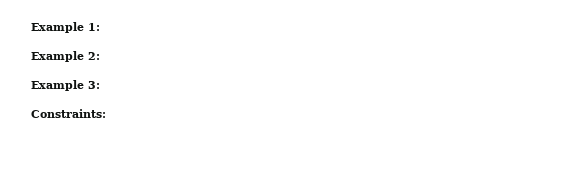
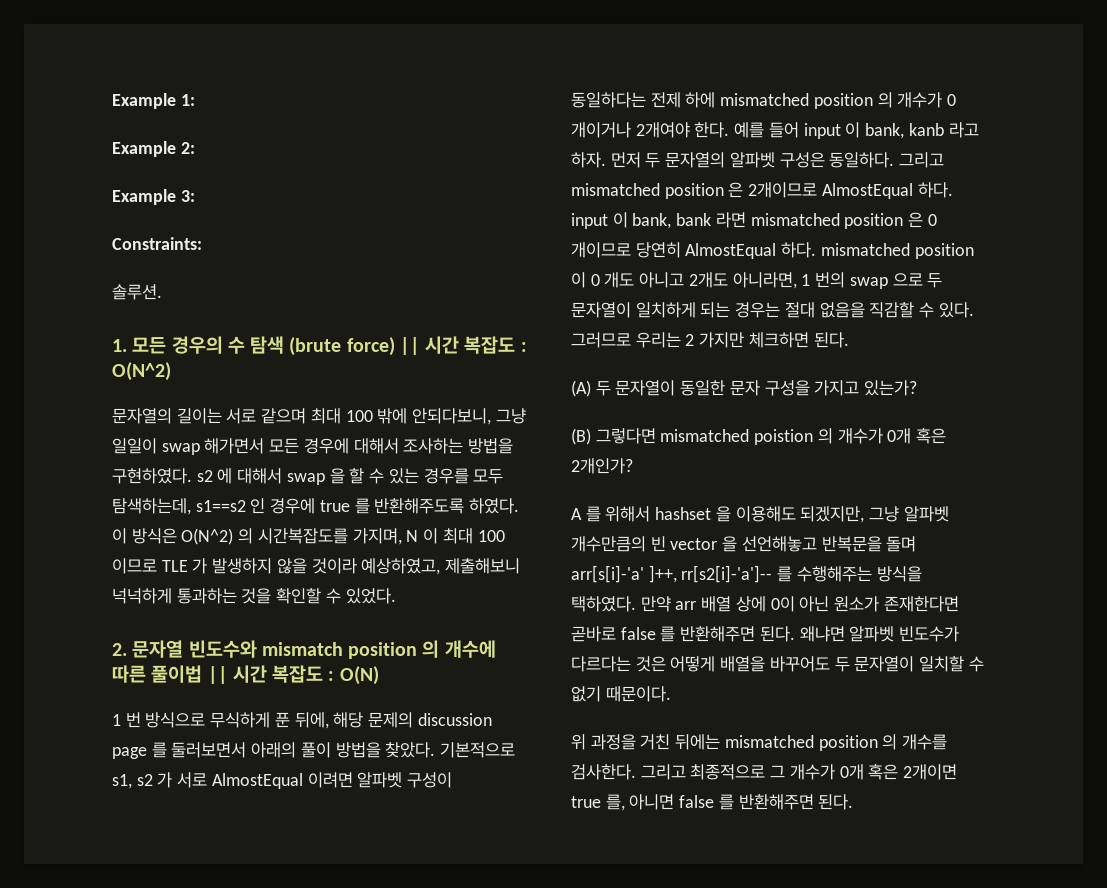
+ 솔루션.
+ 1. 모든 경우의 수 탐색 (brute force) || 시간 복잡도 : O(N^2)
+ 문자열의 길이는 서로 같으며 최대 100 밖에 안되다보니, 그냥 일일이 swap 해가면서 모든 경우에 대해서 조사하는 방법을 구현하였다. s2 에 대해서 swap 을 할 수 있는 경우를 모두 탐색하는데, s1==s2 인 경우에 true 를 반환해주도록 하였다. 이 방식은 O(N^2) 의 시간복잡도를 가지며, N 이 최대 100 이므로 TLE 가 발생하지 않을 것이라 예상하였고, 제출해보니 넉넉하게 통과하는 것을 확인할 수 있었다.
+ 2. 문자열 빈도수와 mismatch position 의 개수에 따른 풀이법 || 시간 복잡도 : O(N)
+ 1 번 방식으로 무식하게 푼 뒤에, 해당 문제의 discussion page 를 둘러보면서 아래의 풀이 방법을 찾았다. 기본적으로 s1, s2 가 서로 AlmostEqual 이려면 알파벳 구성이 동일하다는 전제 하에 mismatched position 의 개수가 0 개이거나 2개여야 한다. 예를 들어 input 이 bank, kanb 라고 하자. 먼저 두 문자열의 알파벳 구성은 동일하다. 그리고 mismatched position 은 2개이므로 AlmostEqual 하다. input 이 bank, bank 라면 mismatched position 은 0 개이므로 당연히 AlmostEqual 하다. mismatched position 이 0 개도 아니고 2개도 아니라면, 1 번의 swap 으로 두 문자열이 일치하게 되는 경우는 절대 없음을 직감할 수 있다. 그러므로 우리는 2 가지만 체크하면 된다.
+ (A) 두 문자열이 동일한 문자 구성을 가지고 있는가?
+ (B) 그렇다면 mismatched poistion 의 개수가 0개 혹은 2개인가?
+ A 를 위해서 hashset 을 이용해도 되겠지만, 그냥 알파벳 개수만큼의 빈 vector 을 선언해놓고 반복문을 돌며 arr[s[i]-'a' ]++, rr[s2[i]-'a']-- 를 수행해주는 방식을 택하였다. 만약 arr 배열 상에 0이 아닌 원소가 존재한다면 곧바로 false 를 반환해주면 된다. 왜냐면 알파벳 빈도수가 다르다는 것은 어떻게 배열을 바꾸어도 두 문자열이 일치할 수 없기 때문이다.
+ 위 과정을 거친 뒤에는 mismatched position 의 개수를 검사한다. 그리고 최종적으로 그 개수가 0개 혹은 2개이면 true 를, 아니면 false 를 반환해주면 된다.

